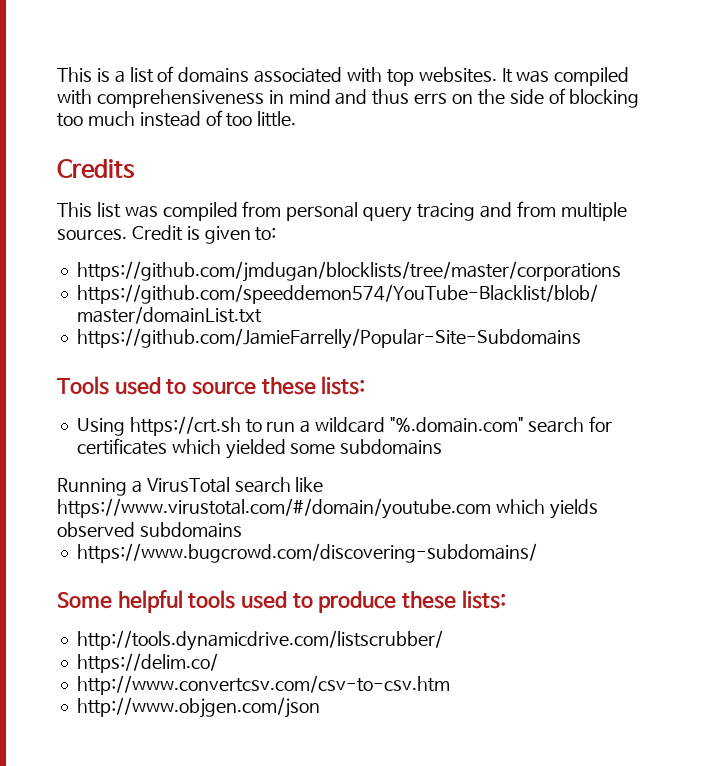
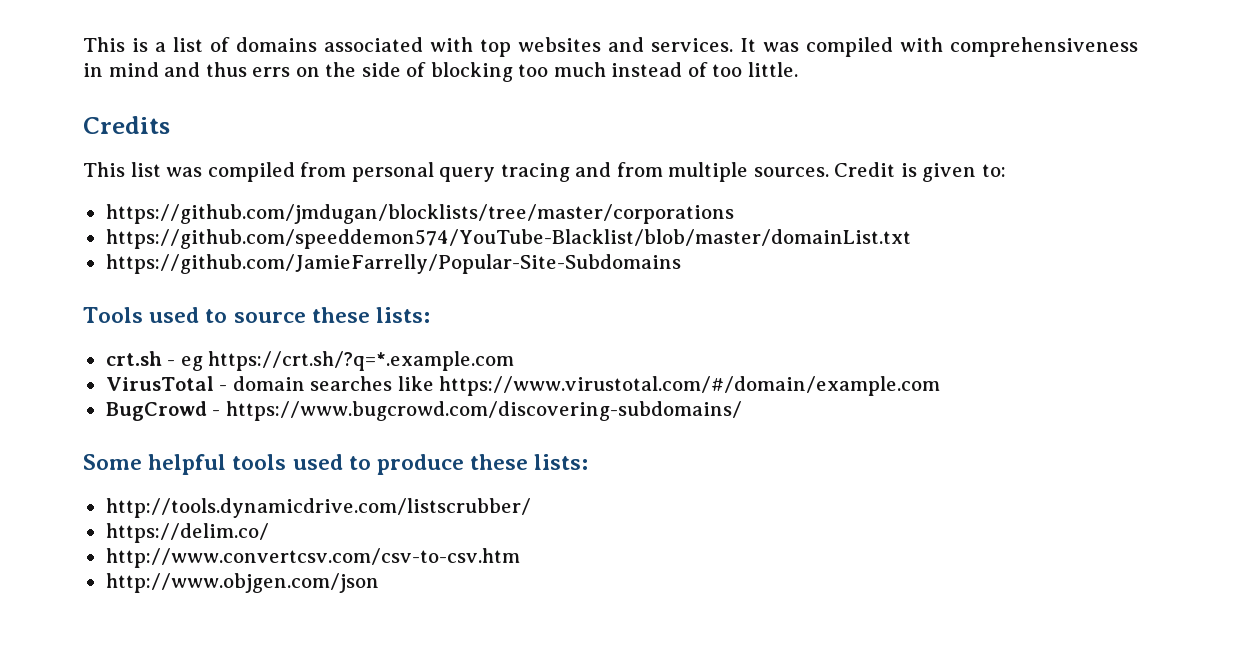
- This is a list of domains associated with top websites.
+ This is a list of domains associated with top websites and services.
- Using https://crt.sh to run a wildcard "%.domain.com" search for certificates which yielded some subdomains
- Running a VirusTotal search like https://www.virustotal.com/#/domain/youtube.com which yields observed subdomains
- https://www.bugcrowd.com/discovering-subdomains/
+ crt.sh - eg https://crt.sh/?q=*.example.com
+ VirusTotal - domain searches like https://www.virustotal.com/#/domain/example.com
+ BugCrowd - https://www.bugcrowd.com/discovering-subdomains/

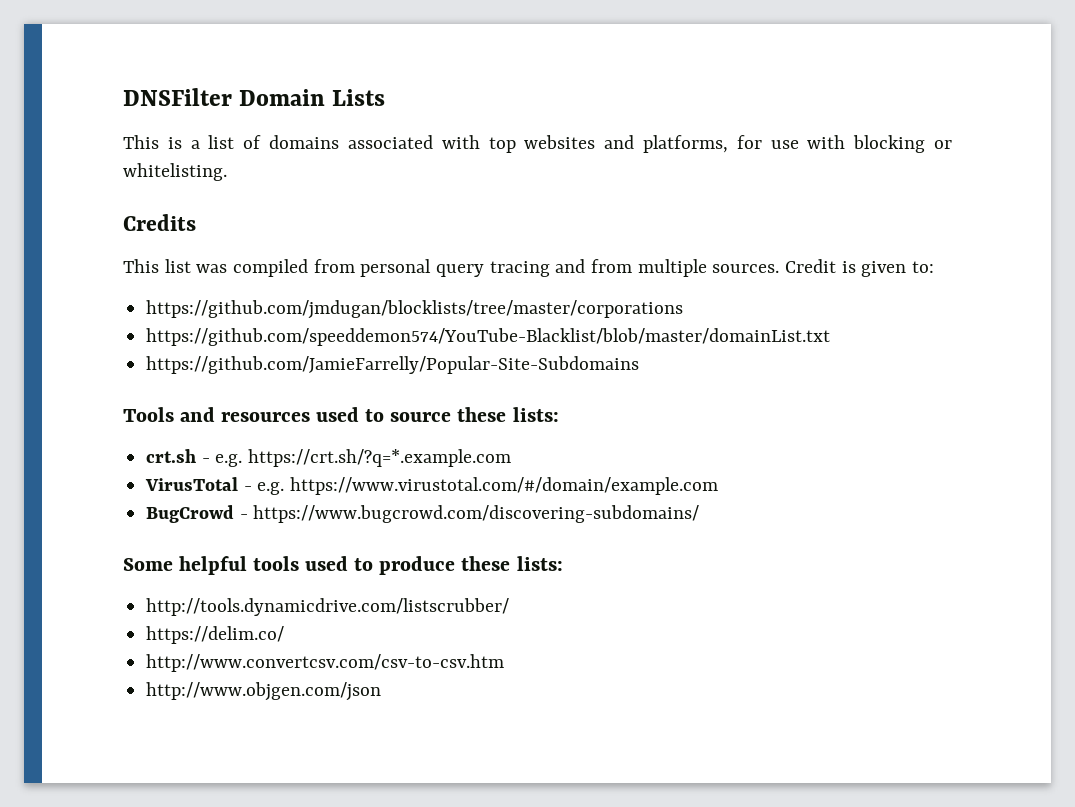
+ DNSFilter Domain Lists
- This is a list of domains associated with top websites and services. It was compiled with comprehensiveness in mind and thus errs on the side of blocking too much instead of too little.
+ This is a list of domains associated with top websites and platforms, for use with blocking or whitelisting.
- Tools used to source these lists:
+ Tools and resources used to source these lists:
- crt.sh - eg https://crt.sh/?q=*.example.com
+ crt.sh - e.g. https://crt.sh/?q=*.example.com
- VirusTotal - domain searches like https://www.virustotal.com/#/domain/example.com
+ VirusTotal - e.g. https://www.virustotal.com/#/domain/example.com

